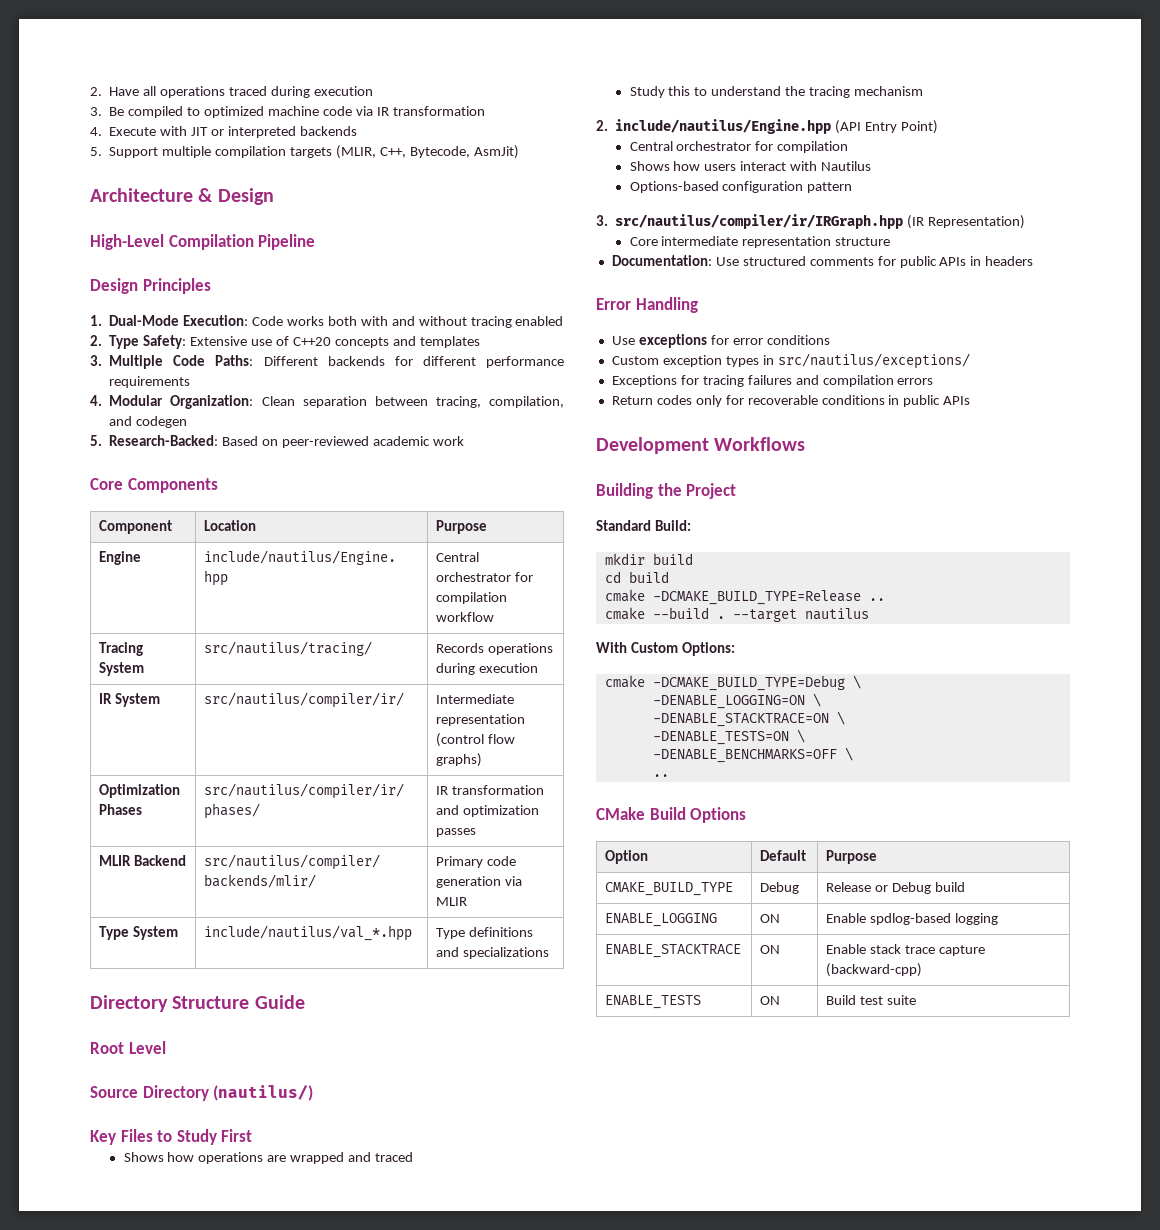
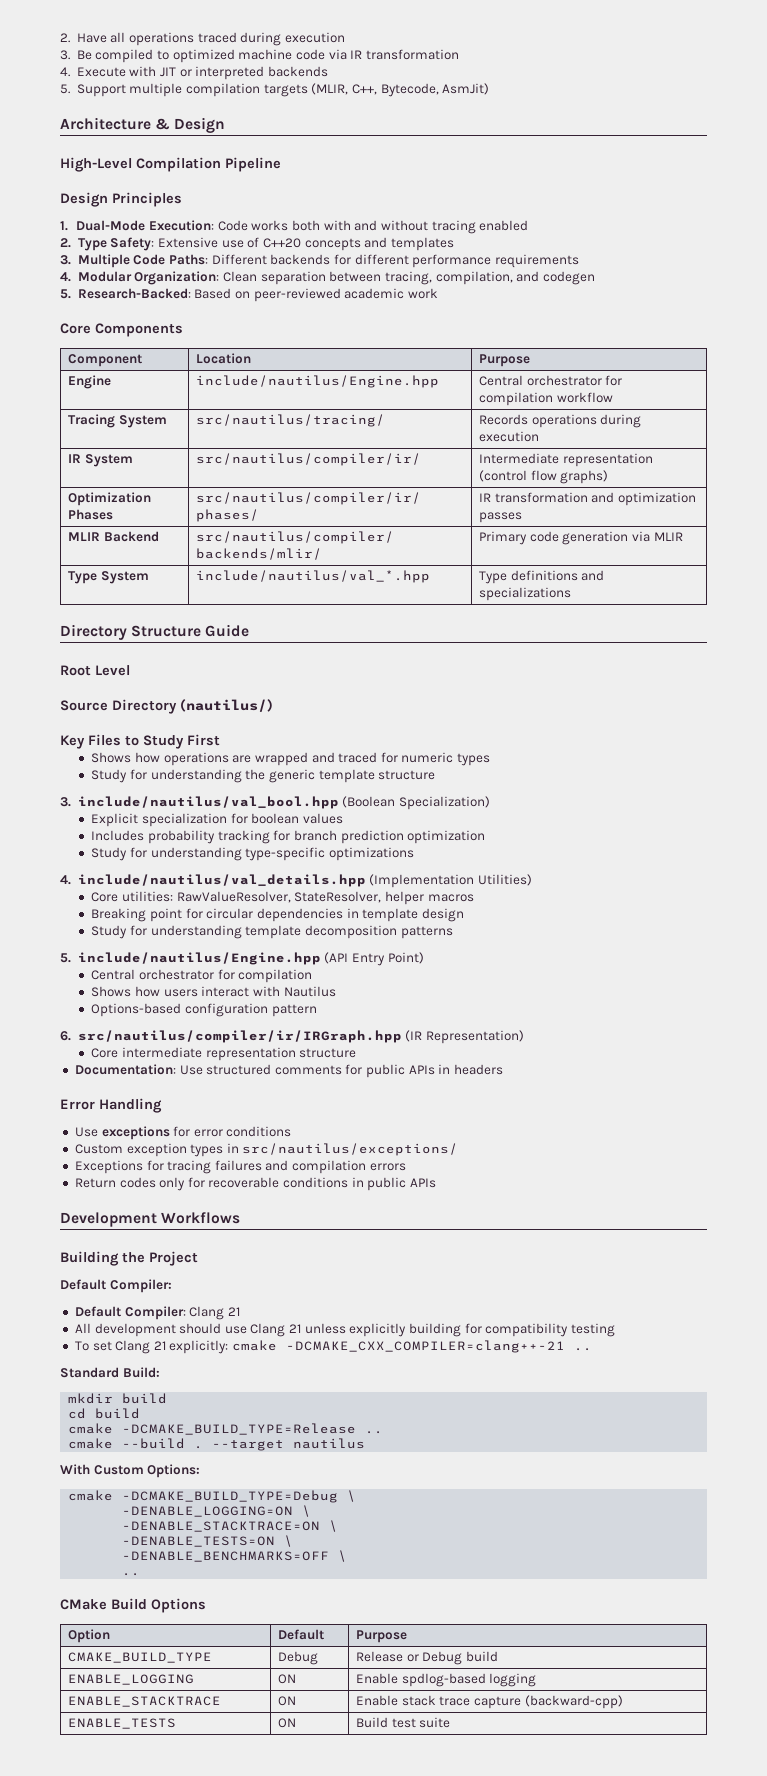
- Shows how operations are wrapped and traced
- Study this to understand the tracing mechanism
- 2. include/nautilus/Engine.hpp (API Entry Point)
+ Shows how operations are wrapped and traced for numeric types
+ Study for understanding the generic template structure
+ 3. include/nautilus/val_bool.hpp (Boolean Specialization)
+ Explicit specialization for boolean values
+ Includes probability tracking for branch prediction optimization
+ Study for understanding type-specific optimizations
+ 4. include/nautilus/val_details.hpp (Implementation Utilities)
+ Core utilities: RawValueResolver, StateResolver, helper macros
+ Breaking point for circular dependencies in template design
+ Study for understanding template decomposition patterns
+ 5. include/nautilus/Engine.hpp (API Entry Point)
- 3. src/nautilus/compiler/ir/IRGraph.hpp (IR Representation)
+ 6. src/nautilus/compiler/ir/IRGraph.hpp (IR Representation)
  Building the Project
+ Default Compiler:
+ Default Compiler: Clang 21
+ All development should use Clang 21 unless explicitly building for compatibility testing
+ To set Clang 21 explicitly: cmake -DCMAKE_CXX_COMPILER=clang++-21 ..

